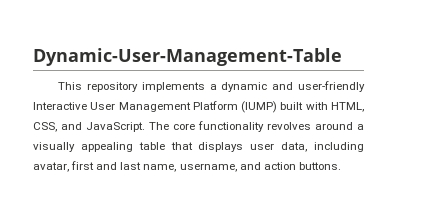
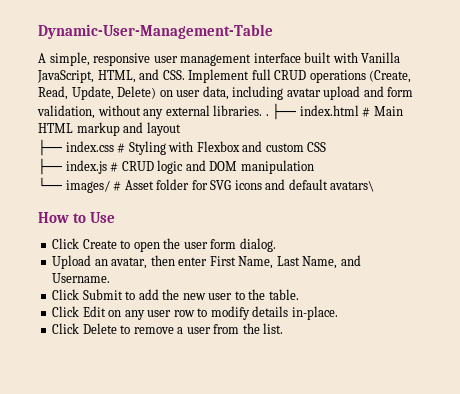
- This repository implements a dynamic and user-friendly Interactive User Management Platform (IUMP) built with HTML, CSS, and JavaScript. The core functionality revolves around a visually appealing table that displays user data, including avatar, first and last name, username, and action buttons.
+ A simple, responsive user management interface built with Vanilla JavaScript, HTML, and CSS. Implement full CRUD operations (Create, Read, Update, Delete) on user data, including avatar upload and form validation, without any external libraries. . ├── index.html # Main HTML markup and layout
+ ├── index.css # Styling with Flexbox and custom CSS
+ ├── index.js # CRUD logic and DOM manipulation
+ └── images/ # Asset folder for SVG icons and default avatars\
+ How to Use
+ Click Create to open the user form dialog.
+ Upload an avatar, then enter First Name, Last Name, and Username.
+ Click Submit to add the new user to the table.
+ Click Edit on any user row to modify details in-place.
+ Click Delete to remove a user from the list.

